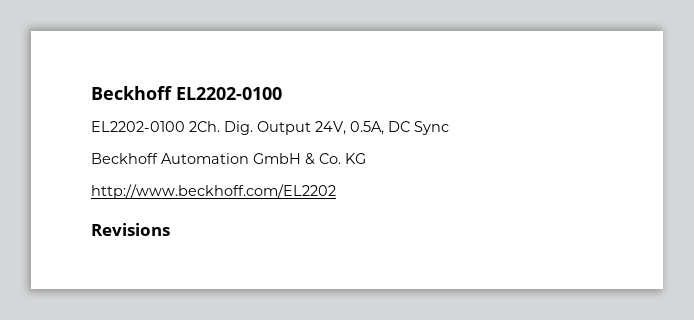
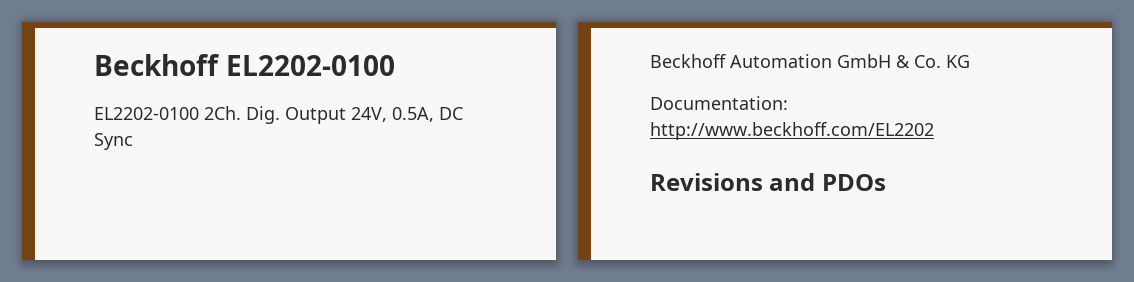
- http://www.beckhoff.com/EL2202
+ Documentation: http://www.beckhoff.com/EL2202
- Revisions
+ Revisions and PDOs

